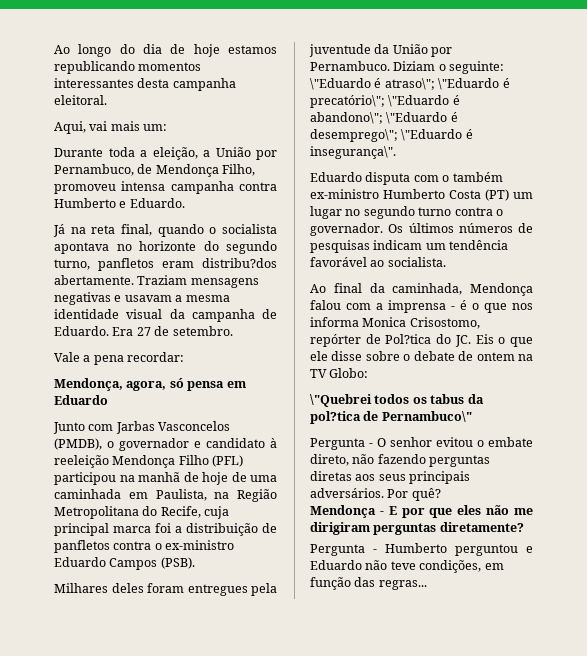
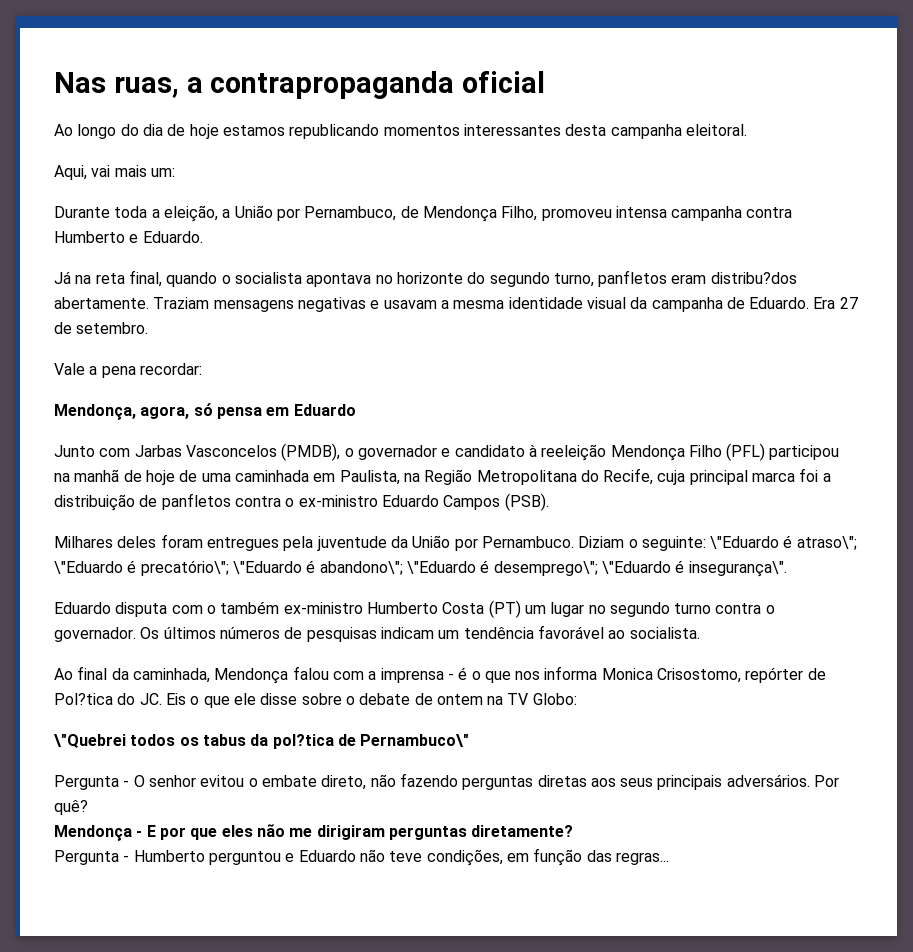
+ Nas ruas, a contrapropaganda oficial

